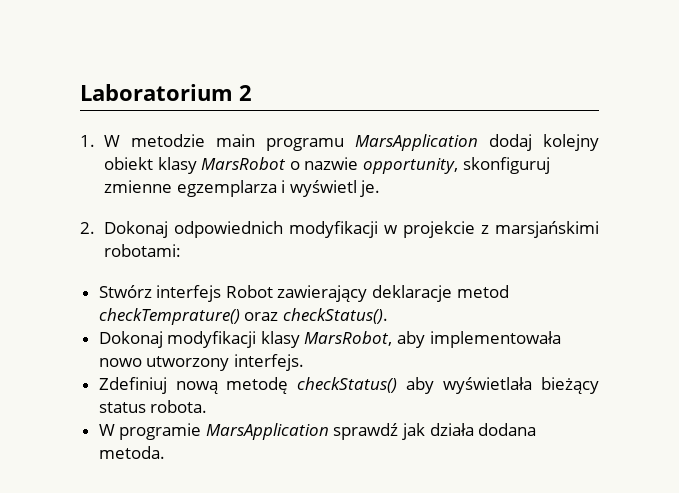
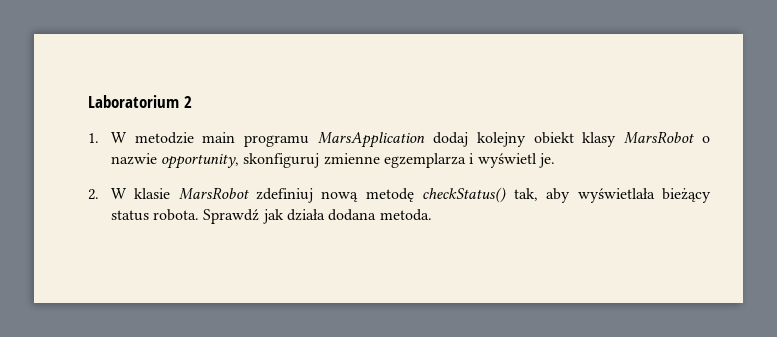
- 2. Dokonaj odpowiednich modyfikacji w projekcie z marsjańskimi robotami:
- Stwórz interfejs Robot zawierający deklaracje metod checkTemprature() oraz checkStatus().
- Dokonaj modyfikacji klasy MarsRobot, aby implementowała nowo utworzony interfejs.
- Zdefiniuj nową metodę checkStatus() aby wyświetlała bieżący status robota.
- W programie MarsApplication sprawdź jak działa dodana metoda.
+ 2. W klasie MarsRobot zdefiniuj nową metodę checkStatus() tak, aby wyświetlała bieżący status robota. Sprawdź jak działa dodana metoda.

